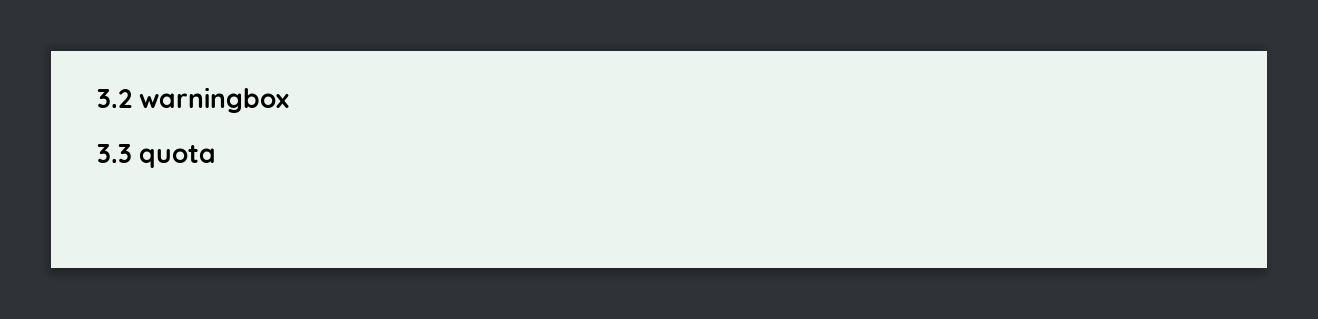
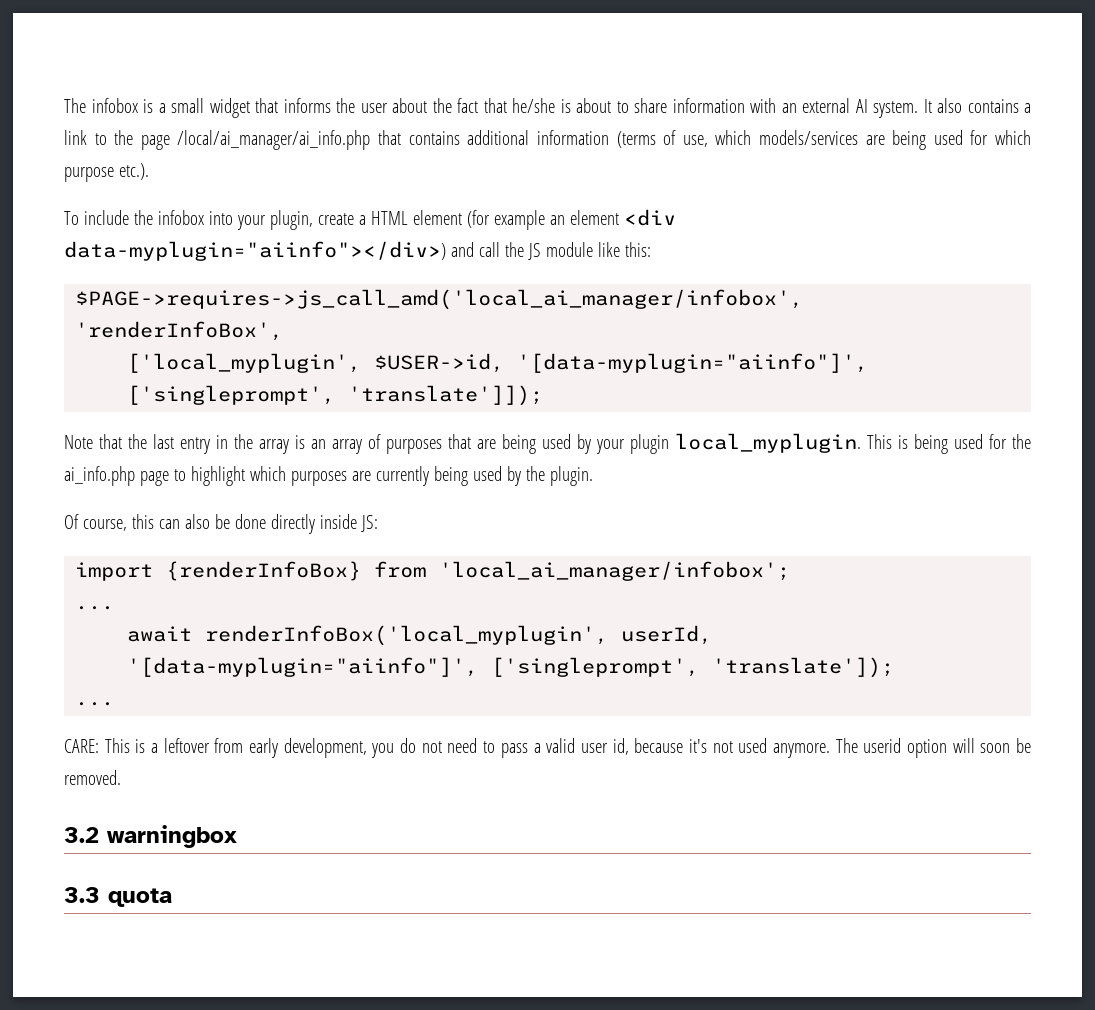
+ The infobox is a small widget that informs the user about the fact that he/she is about to share information with an external AI system. It also contains a link to the page /local/ai_manager/ai_info.php that contains additional information (terms of use, which models/services are being used for which purpose etc.).
+ To include the infobox into your plugin, create a HTML element (for example an element <div data-myplugin="aiinfo"></div>) and call the JS module like this:
+ $PAGE->requires->js_call_amd('local_ai_manager/infobox', 'renderInfoBox',
+ ['local_myplugin', $USER->id, '[data-myplugin="aiinfo"]', ['singleprompt', 'translate']]);
+ Note that the last entry in the array is an array of purposes that are being used by your plugin local_myplugin. This is being used for the ai_info.php page to highlight which purposes are currently being used by the plugin.
+ Of course, this can also be done directly inside JS:
+ import {renderInfoBox} from 'local_ai_manager/infobox';
+ ...
+ await renderInfoBox('local_myplugin', userId, '[data-myplugin="aiinfo"]', ['singleprompt', 'translate']);
+ ...
+ CARE: This is a leftover from early development, you do not need to pass a valid user id, because it's not used anymore. The userid option will soon be removed.

